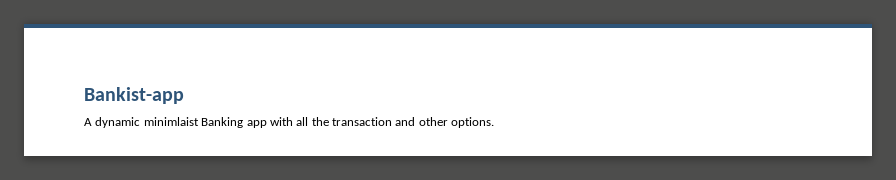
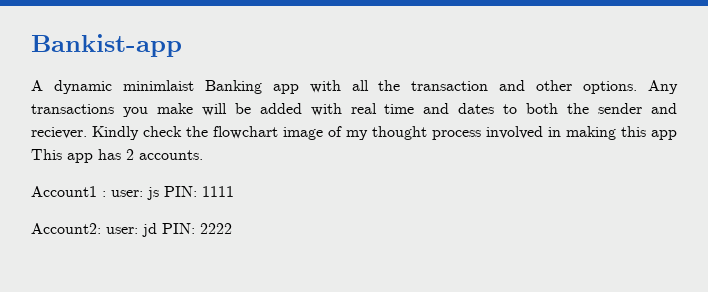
+ Any transactions you make will be added with real time and dates to both the sender and reciever. Kindly check the flowchart image of my thought process involved in making this app This app has 2 accounts.
+ Account1 : user: js PIN: 1111
+ Account2: user: jd PIN: 2222

